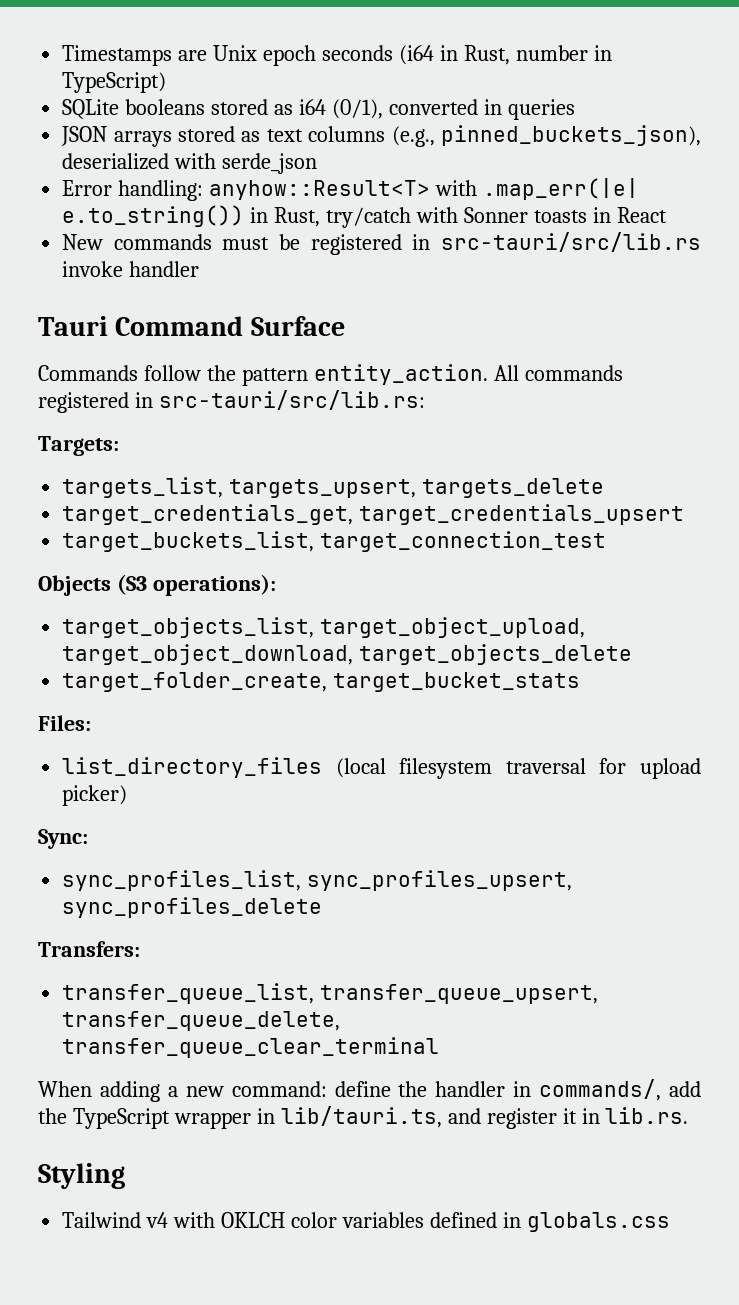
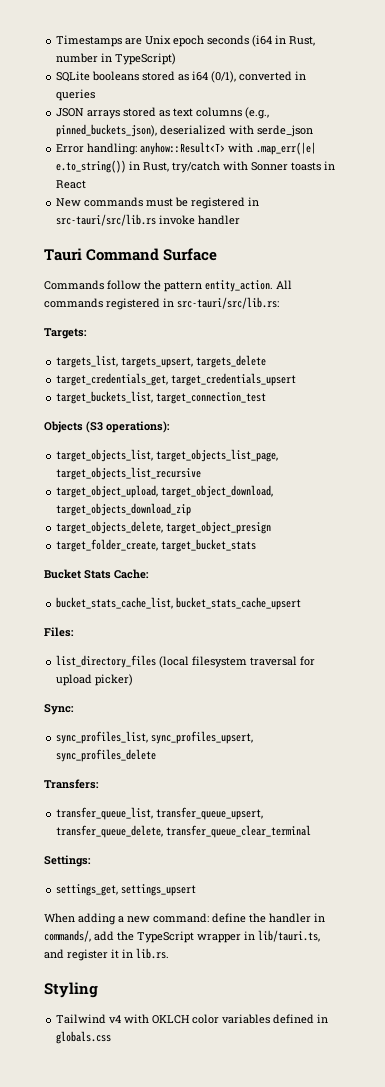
- target_objects_list, target_object_upload, target_object_download, target_objects_delete
+ target_objects_list, target_objects_list_page, target_objects_list_recursive
+ target_object_upload, target_object_download, target_objects_download_zip
+ target_objects_delete, target_object_presign
  target_folder_create, target_bucket_stats
+ Bucket Stats Cache:
+ bucket_stats_cache_list, bucket_stats_cache_upsert
+ Settings:
+ settings_get, settings_upsert

